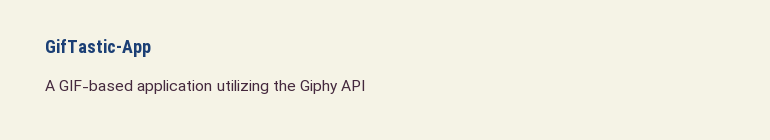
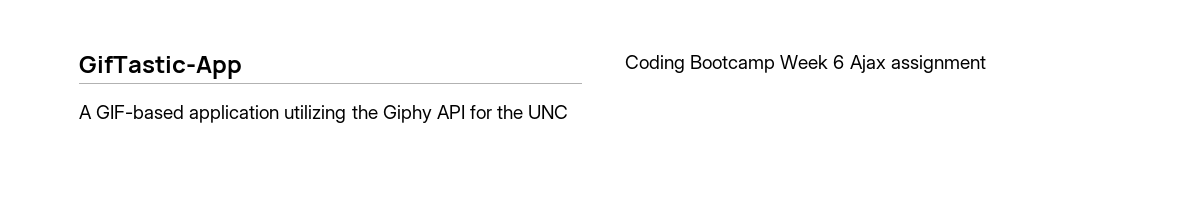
- A GIF-based application utilizing the Giphy API
+ A GIF-based application utilizing the Giphy API for the UNC Coding Bootcamp Week 6 Ajax assignment

